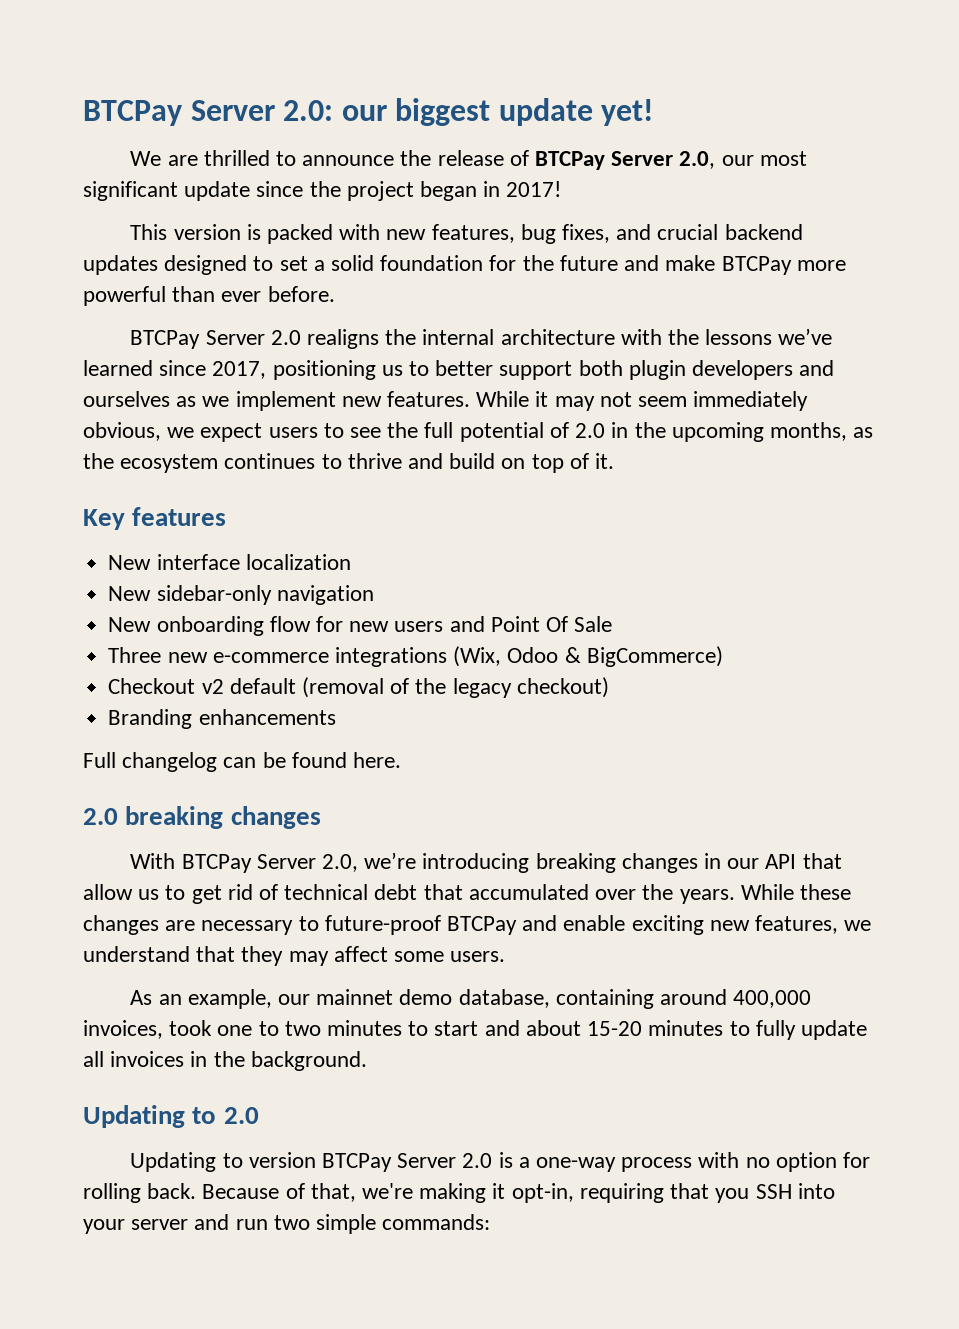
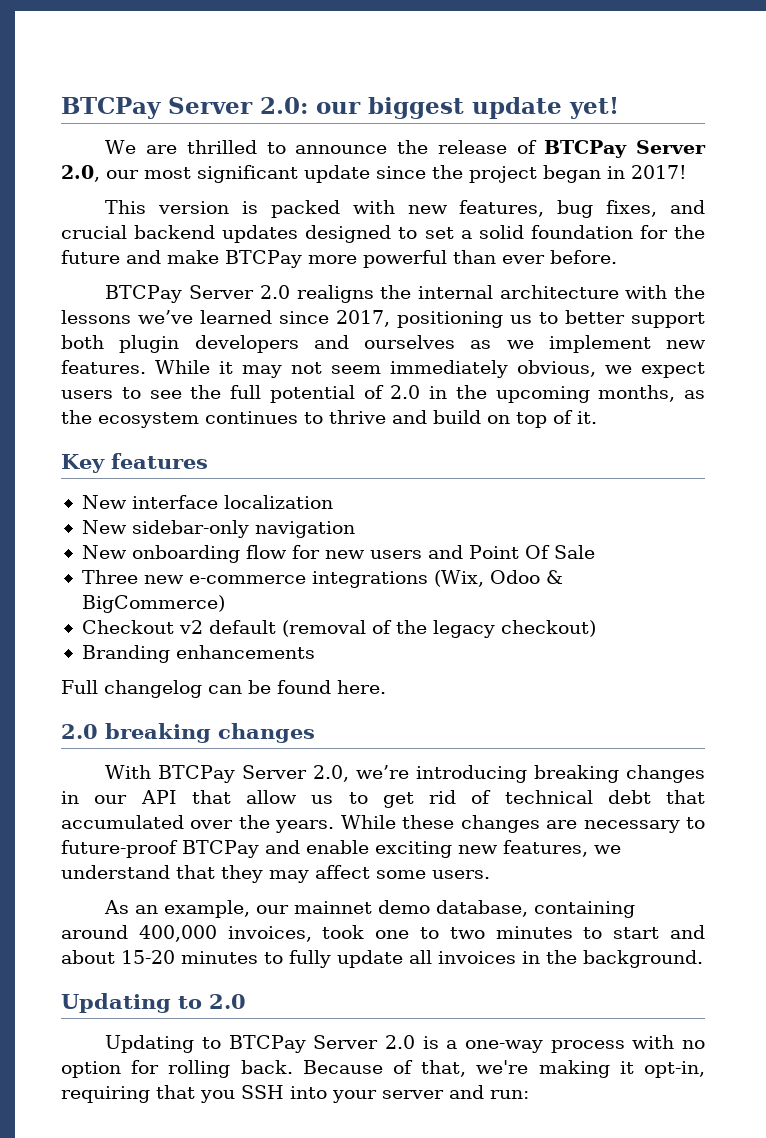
- Updating to version BTCPay Server 2.0 is a one-way process with no option for rolling back.
+ Updating to BTCPay Server 2.0 is a one-way process with no option for rolling back.
- Because of that, we're making it opt-in, requiring that you SSH into your server and run two simple commands:
+ Because of that, we're making it opt-in, requiring that you SSH into your server and run:

